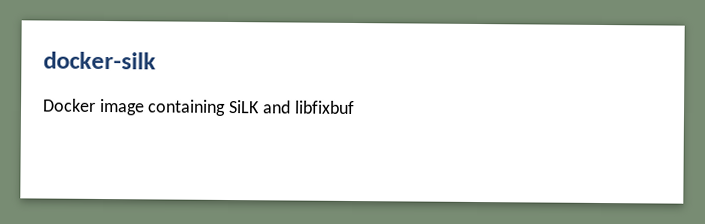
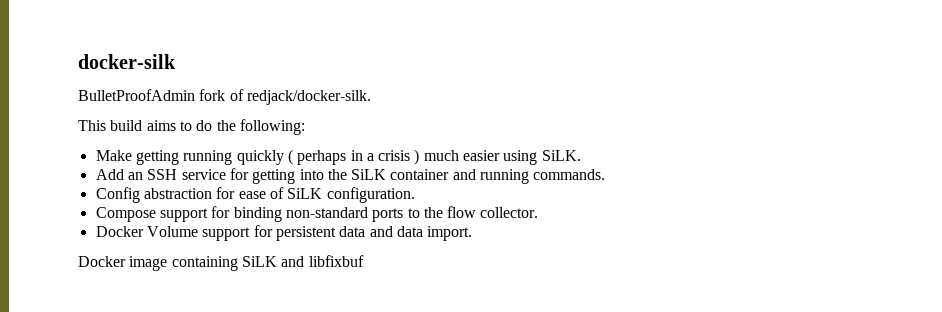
+ BulletProofAdmin fork of redjack/docker-silk.
+ This build aims to do the following:
+ Make getting running quickly ( perhaps in a crisis ) much easier using SiLK.
+ Add an SSH service for getting into the SiLK container and running commands.
+ Config abstraction for ease of SiLK configuration.
+ Compose support for binding non-standard ports to the flow collector.
+ Docker Volume support for persistent data and data import.

